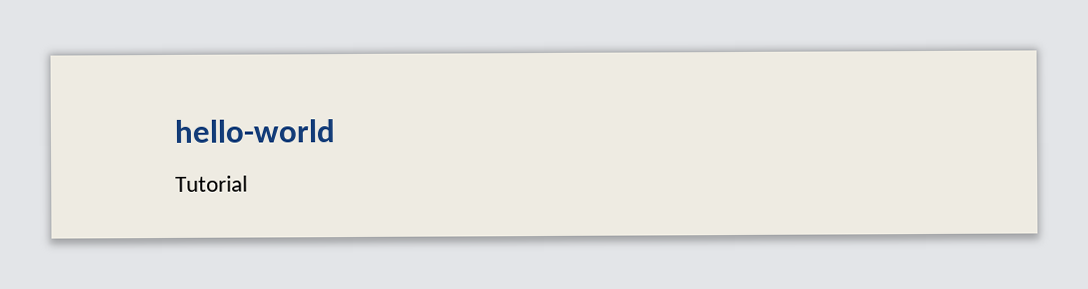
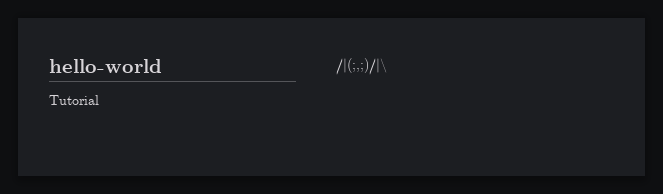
+ /|(;,;)/|\

